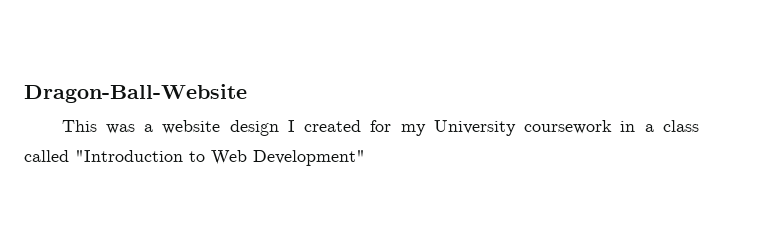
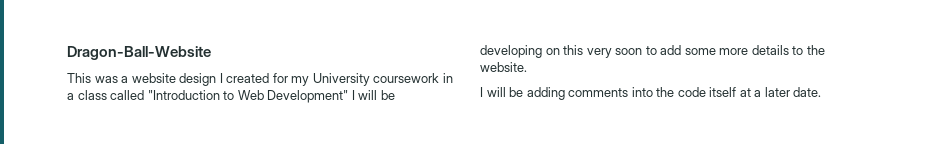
- This was a website design I created for my University coursework in a class called "Introduction to Web Development"
+ This was a website design I created for my University coursework in a class called "Introduction to Web Development" I will be developing on this very soon to add some more details to the website.
+ I will be adding comments into the code itself at a later date.

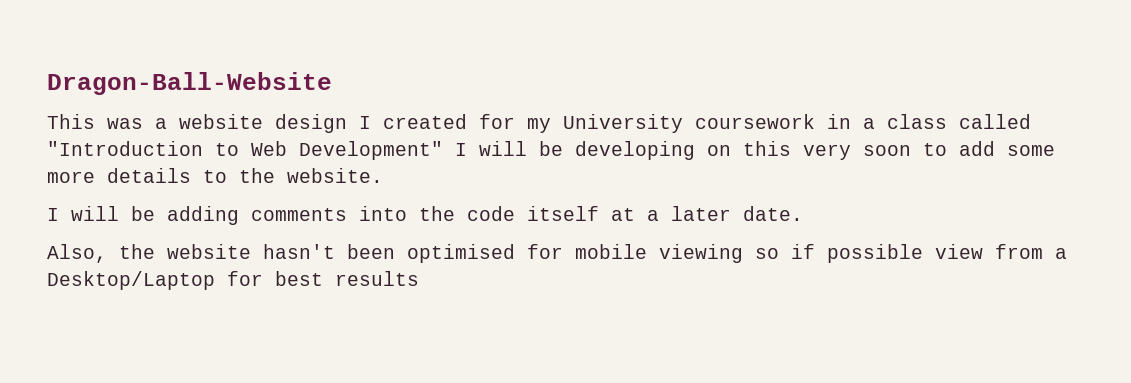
+ Also, the website hasn't been optimised for mobile viewing so if possible view from a Desktop/Laptop for best results

